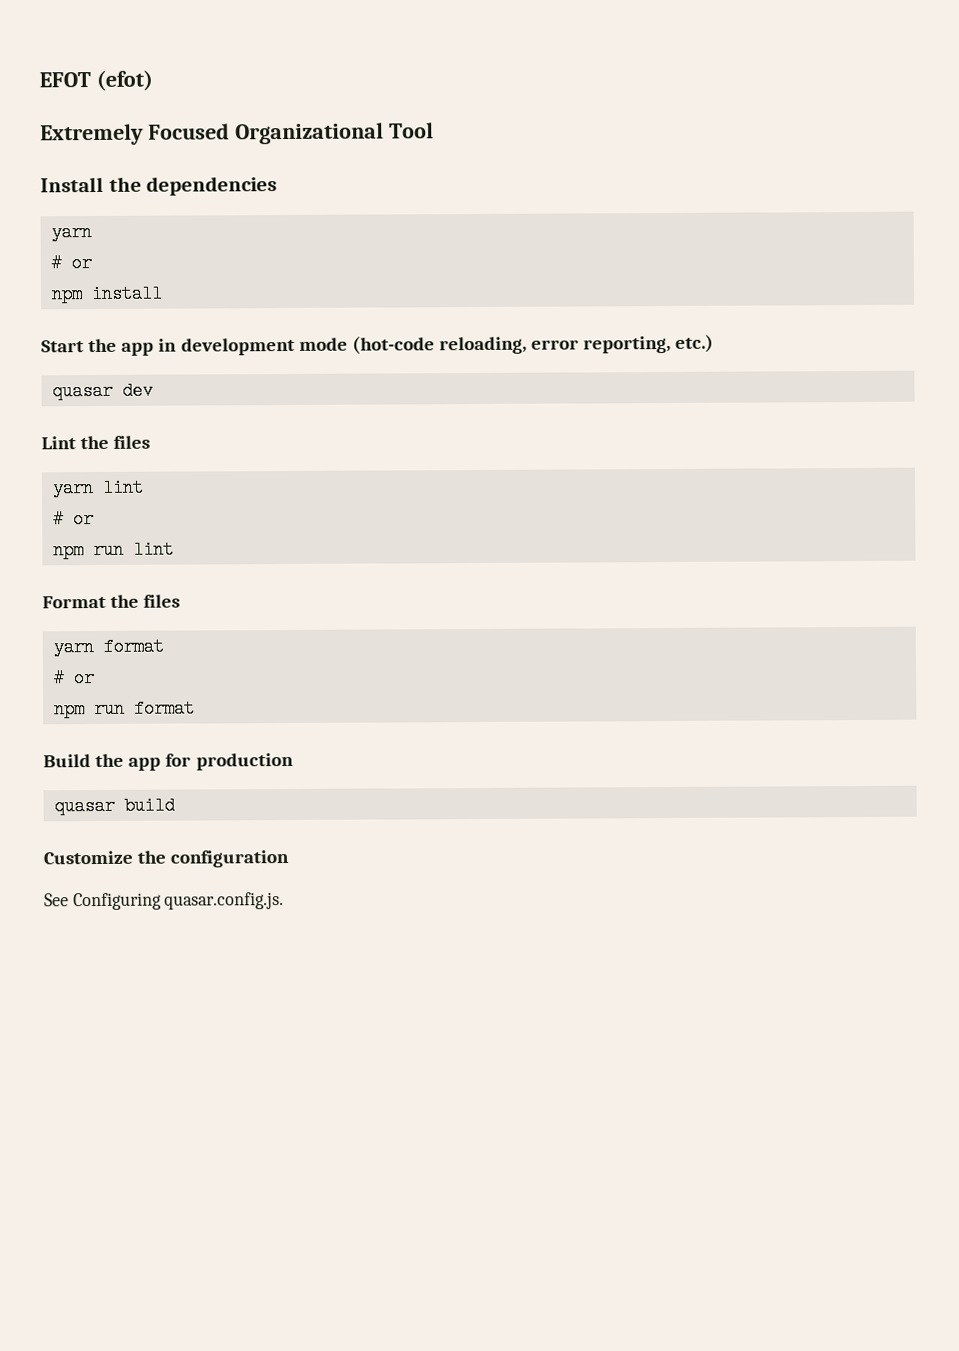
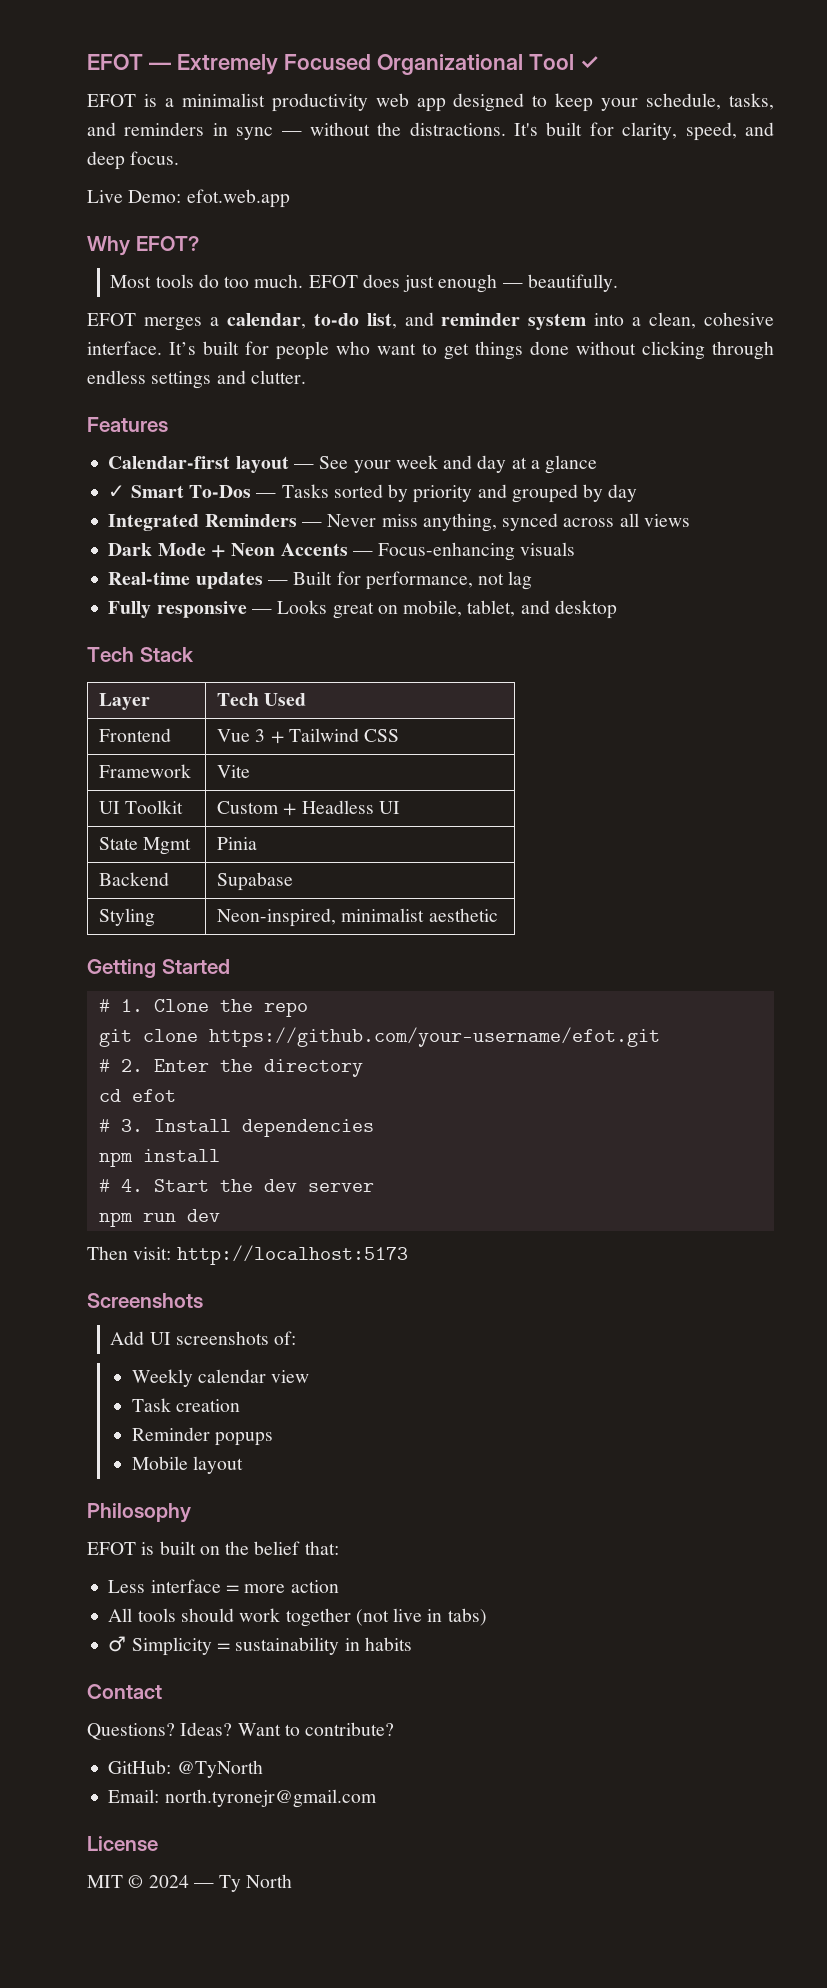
- EFOT (efot)
- Extremely Focused Organizational Tool
- Install the dependencies
- yarn
- # or
+ EFOT — Extremely Focused Organizational Tool ✓
+ EFOT is a minimalist productivity web app designed to keep your schedule, tasks, and reminders in sync — without the distractions. It's built for clarity, speed, and deep focus.
+ Live Demo: efot.web.app
+ Why EFOT?
+ Most tools do too much. EFOT does just enough — beautifully.
+ EFOT merges a calendar, to-do list, and reminder system into a clean, cohesive interface. It’s built for people who want to get things done without clicking through endless settings and clutter.
+ Features
+ Calendar-first layout — See your week and day at a glance
+ ✓ Smart To-Dos — Tasks sorted by priority and grouped by day
+ Integrated Reminders — Never miss anything, synced across all views
+ Dark Mode + Neon Accents — Focus-enhancing visuals
+ Real-time updates — Built for performance, not lag
+ Fully responsive — Looks great on mobile, tablet, and desktop
+ Tech Stack
+ Layer | Tech Used
+ Frontend | Vue 3 + Tailwind CSS
+ Framework | Vite
+ UI Toolkit | Custom + Headless UI
+ State Mgmt | Pinia
+ Backend | Supabase
+ Styling | Neon-inspired, minimalist aesthetic
+ Getting Started
+ # 1. Clone the repo
+ git clone https://github.com/your-username/efot.git
+ # 2. Enter the directory
+ cd efot
+ # 3. Install dependencies
  npm install
- Start the app in development mode (hot-code reloading, error reporting, etc.)
- quasar dev
- Lint the files
- yarn lint
- # or
- npm run lint
- Format the files
- yarn format
- # or
- npm run format
- Build the app for production
- quasar build
- Customize the configuration
- See Configuring quasar.config.js.
+ # 4. Start the dev server
+ npm run dev
+ Then visit: http://localhost:5173
+ Screenshots
+ Add UI screenshots of:
+ Weekly calendar view
+ Task creation
+ Reminder popups
+ Mobile layout
+ Philosophy
+ EFOT is built on the belief that:
+ Less interface = more action
+ All tools should work together (not live in tabs)
+ ♂ Simplicity = sustainability in habits
+ Contact
+ Questions? Ideas? Want to contribute?
+ GitHub: @TyNorth
+ Email: north.tyronejr@gmail.com
+ License
+ MIT © 2024 — Ty North

